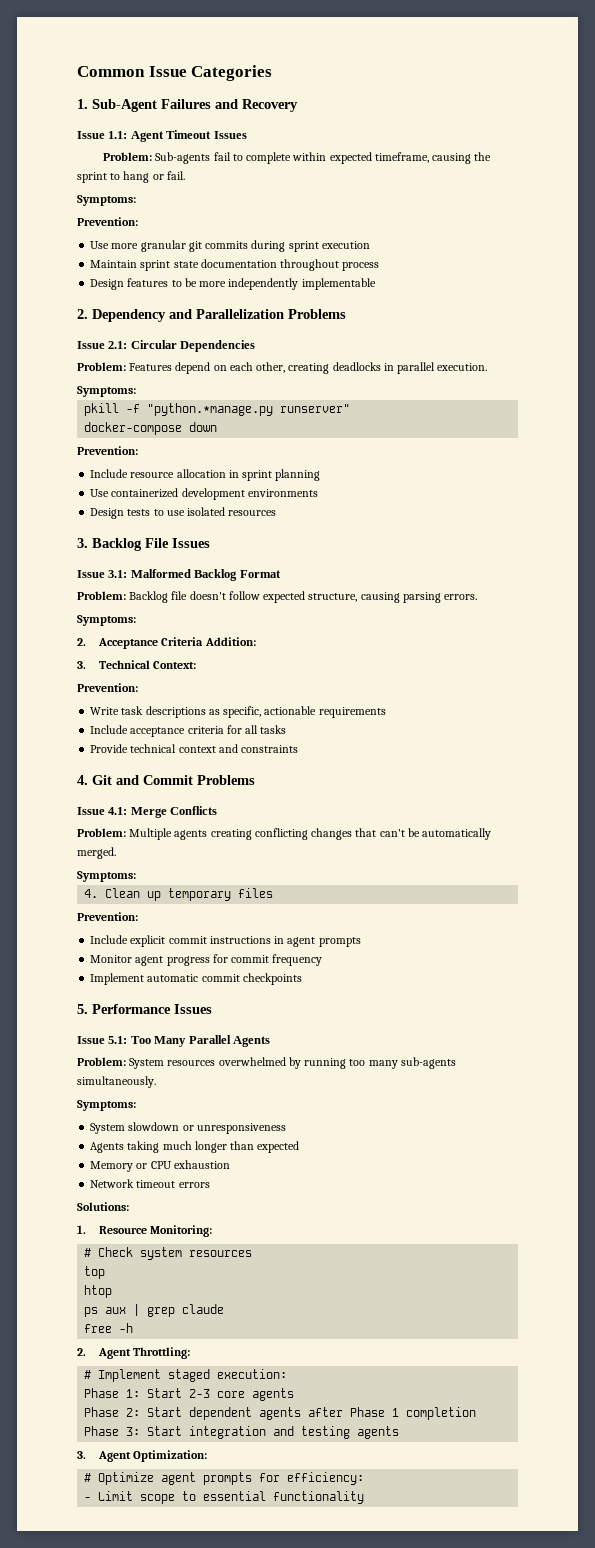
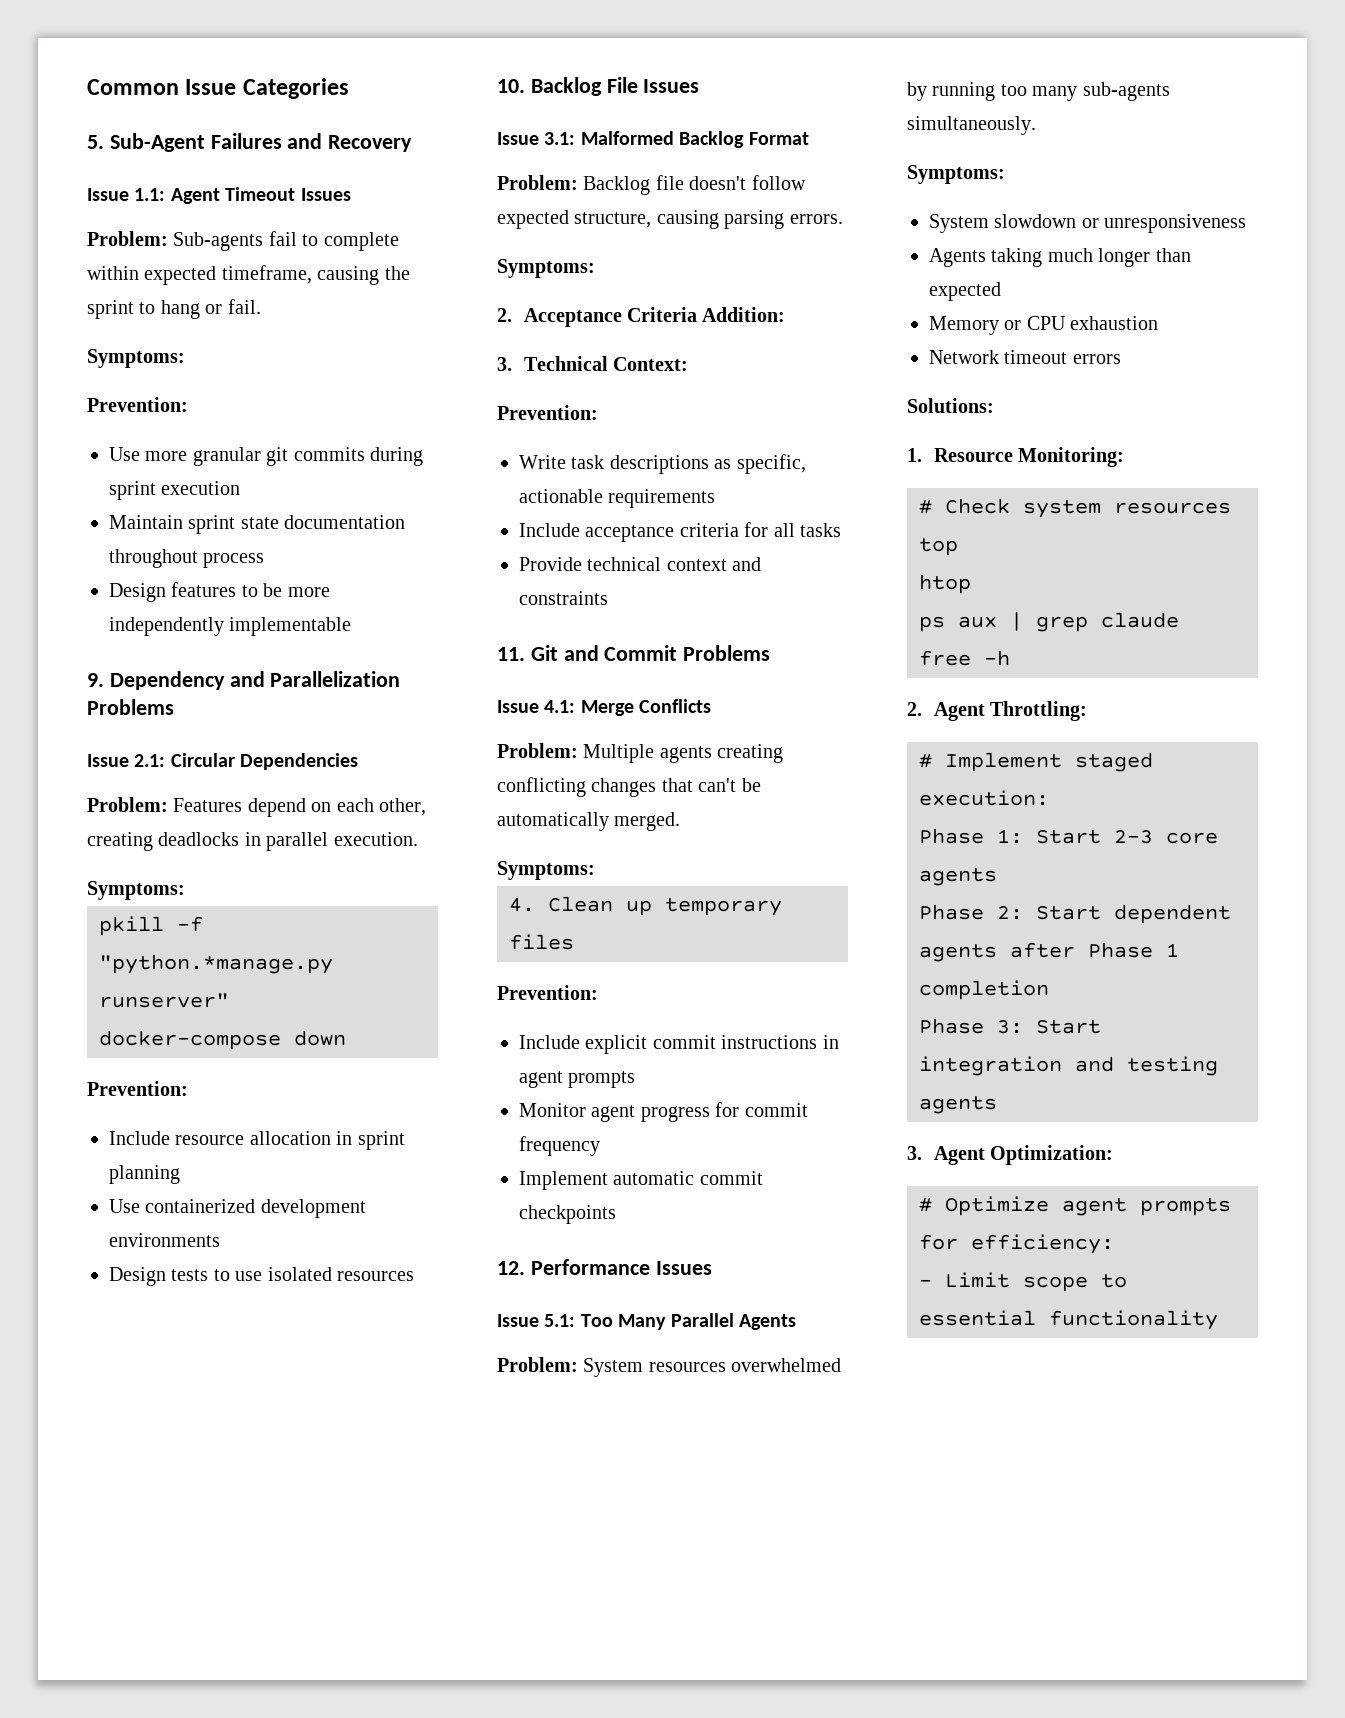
- 1. Sub-Agent Failures and Recovery
+ 5. Sub-Agent Failures and Recovery
- 2. Dependency and Parallelization Problems
+ 9. Dependency and Parallelization Problems
- 3. Backlog File Issues
+ 10. Backlog File Issues
- 4. Git and Commit Problems
+ 11. Git and Commit Problems
- 5. Performance Issues
+ 12. Performance Issues

